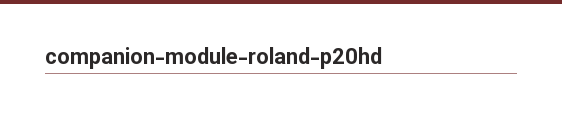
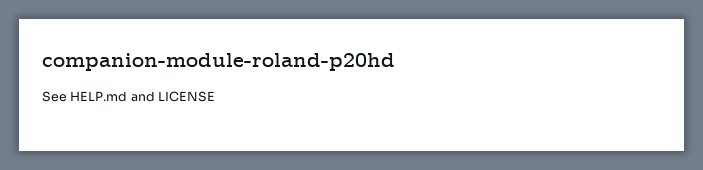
+ See HELP.md and LICENSE

